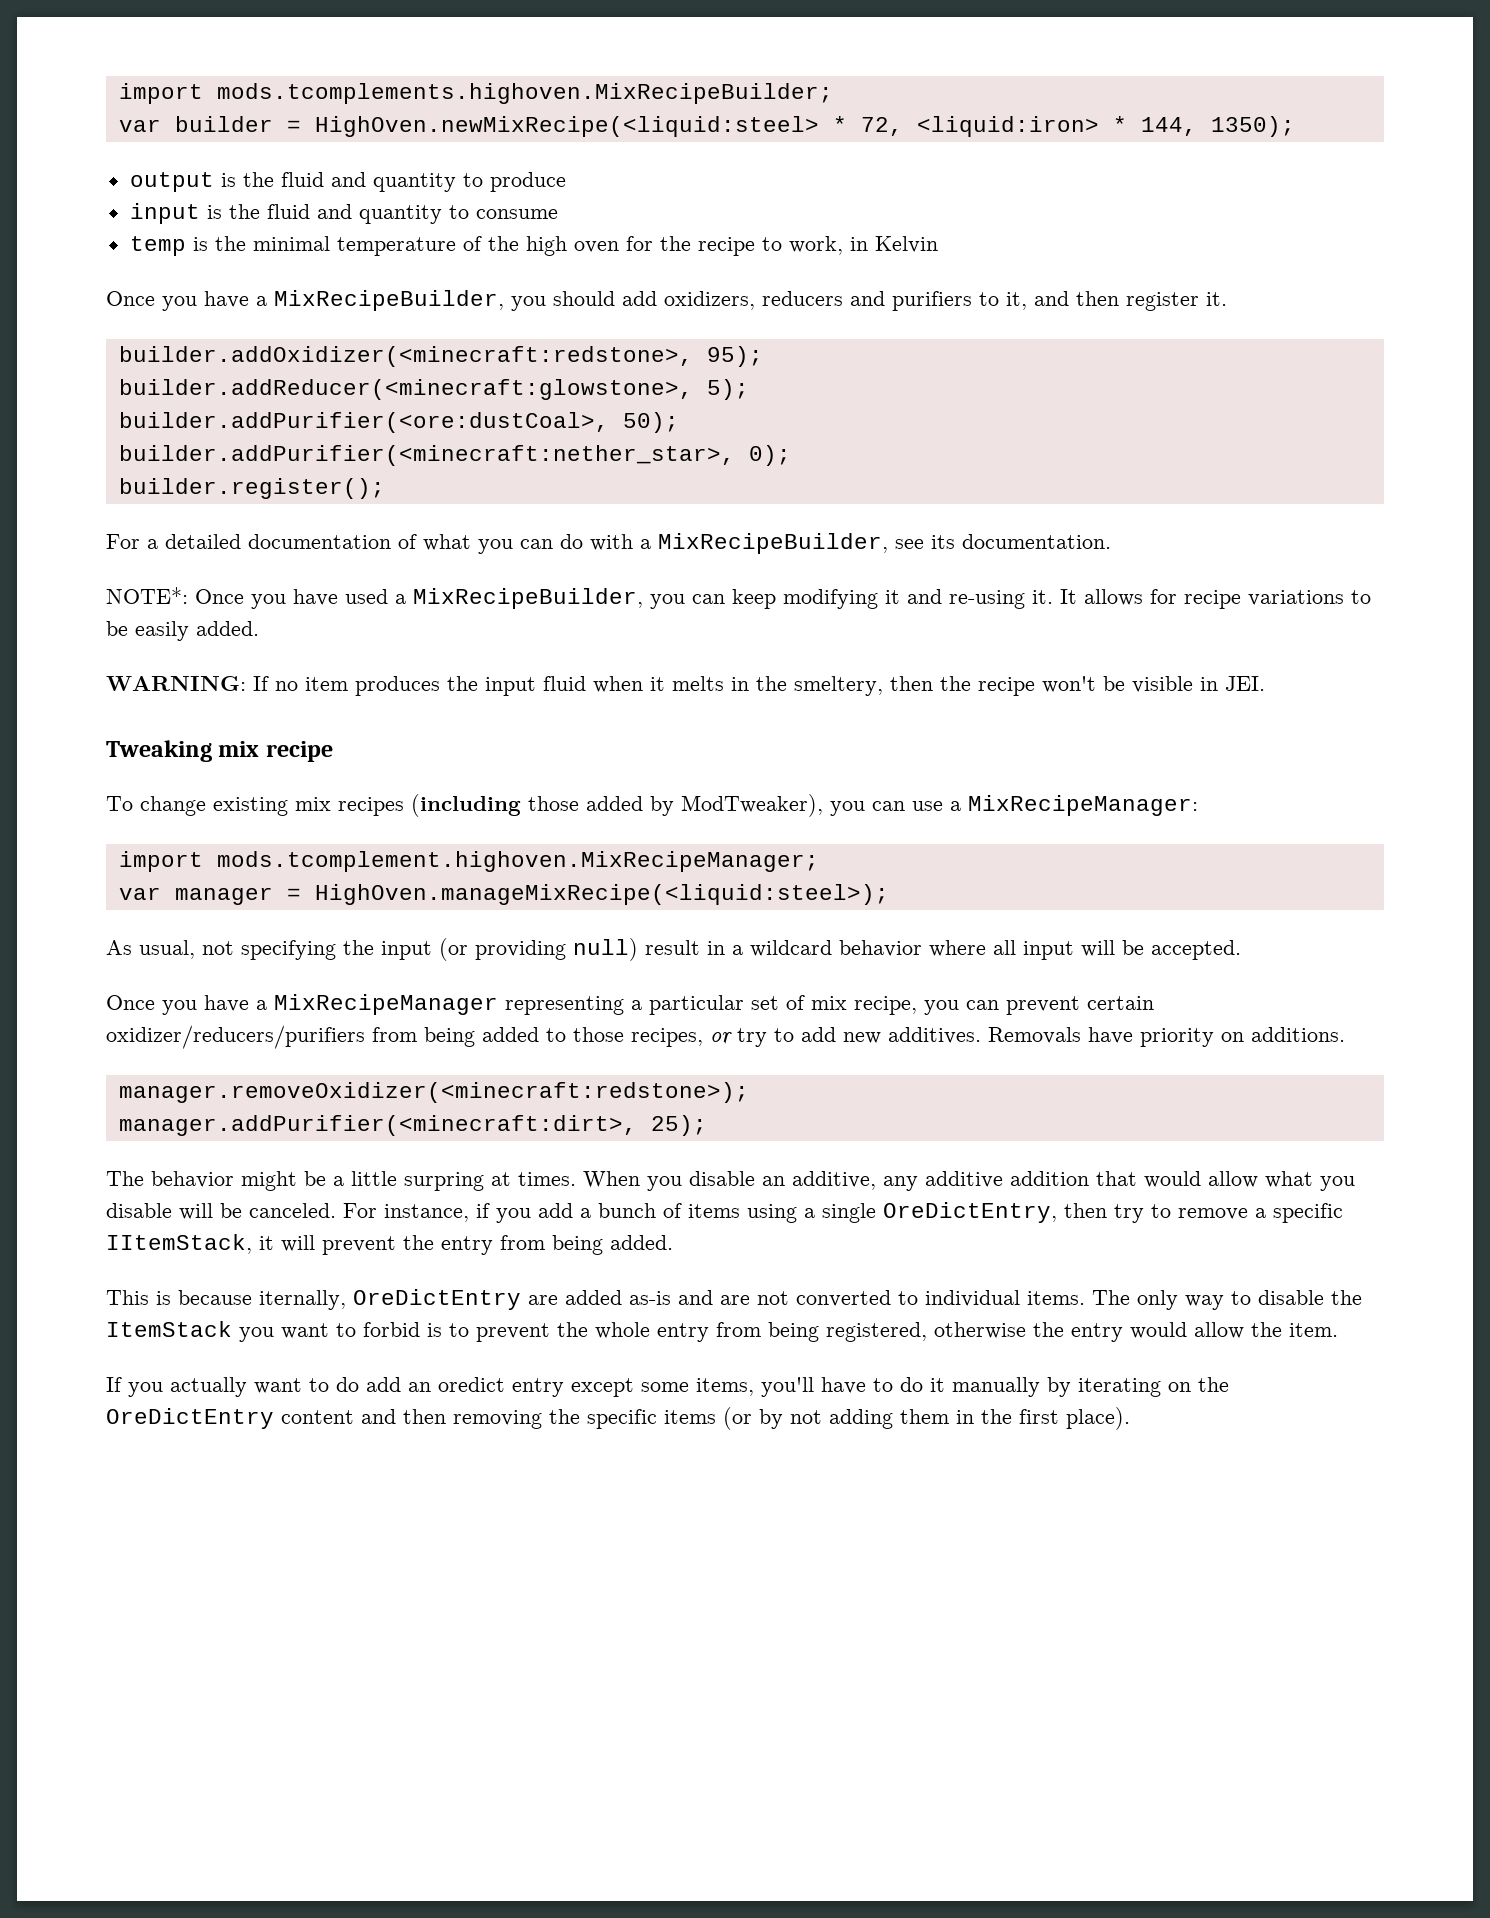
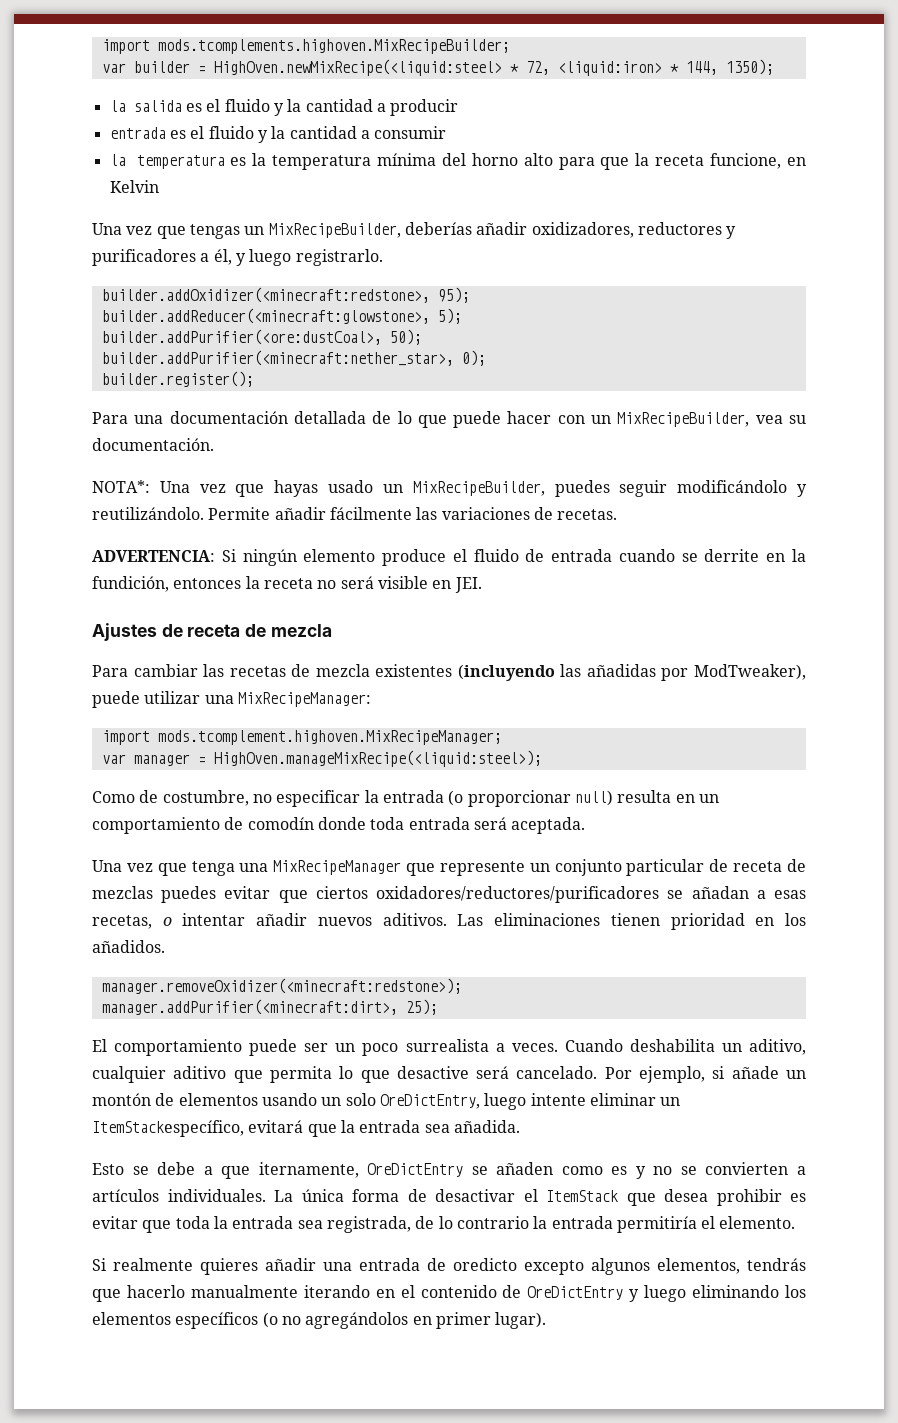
- output is the fluid and quantity to produce
- input is the fluid and quantity to consume
- temp is the minimal temperature of the high oven for the recipe to work, in Kelvin
- Once you have a MixRecipeBuilder, you should add oxidizers, reducers and purifiers to it, and then register it.
+ la salida es el fluido y la cantidad a producir
+ entrada es el fluido y la cantidad a consumir
+ la temperatura es la temperatura mínima del horno alto para que la receta funcione, en Kelvin
+ Una vez que tengas un MixRecipeBuilder, deberías añadir oxidizadores, reductores y purificadores a él, y luego registrarlo.
- For a detailed documentation of what you can do with a MixRecipeBuilder, see its documentation.
- NOTE*: Once you have used a MixRecipeBuilder, you can keep modifying it and re-using it. It allows for recipe variations to be easily added.
- WARNING: If no item produces the input fluid when it melts in the smeltery, then the recipe won't be visible in JEI.
- Tweaking mix recipe
- To change existing mix recipes (including those added by ModTweaker), you can use a MixRecipeManager:
+ Para una documentación detallada de lo que puede hacer con un MixRecipeBuilder, vea su documentación.
+ NOTA*: Una vez que hayas usado un MixRecipeBuilder, puedes seguir modificándolo y reutilizándolo. Permite añadir fácilmente las variaciones de recetas.
+ ADVERTENCIA: Si ningún elemento produce el fluido de entrada cuando se derrite en la fundición, entonces la receta no será visible en JEI.
+ Ajustes de receta de mezcla
+ Para cambiar las recetas de mezcla existentes (incluyendo las añadidas por ModTweaker), puede utilizar una MixRecipeManager:
- As usual, not specifying the input (or providing null) result in a wildcard behavior where all input will be accepted.
- Once you have a MixRecipeManager representing a particular set of mix recipe, you can prevent certain oxidizer/reducers/purifiers from being added to those recipes, or try to add new additives. Removals have priority on additions.
+ Como de costumbre, no especificar la entrada (o proporcionar null) resulta en un comportamiento de comodín donde toda entrada será aceptada.
+ Una vez que tenga una MixRecipeManager que represente un conjunto particular de receta de mezclas puedes evitar que ciertos oxidadores/reductores/purificadores se añadan a esas recetas, o intentar añadir nuevos aditivos. Las eliminaciones tienen prioridad en los añadidos.
  manager.removeOxidizer(<minecraft:redstone>);
  manager.addPurifier(<minecraft:dirt>, 25);
- The behavior might be a little surpring at times. When you disable an additive, any additive addition that would allow what you disable will be canceled. For instance, if you add a bunch of items using a single OreDictEntry, then try to remove a specific IItemStack, it will prevent the entry from being added.
- This is because iternally, OreDictEntry are added as-is and are not converted to individual items. The only way to disable the ItemStack you want to forbid is to prevent the whole entry from being registered, otherwise the entry would allow the item.
- If you actually want to do add an oredict entry except some items, you'll have to do it manually by iterating on the OreDictEntry content and then removing the specific items (or by not adding them in the first place).
+ El comportamiento puede ser un poco surrealista a veces. Cuando deshabilita un aditivo, cualquier aditivo que permita lo que desactive será cancelado. Por ejemplo, si añade un montón de elementos usando un solo OreDictEntry, luego intente eliminar un ItemStackespecífico, evitará que la entrada sea añadida.
+ Esto se debe a que iternamente, OreDictEntry se añaden como es y no se convierten a artículos individuales. La única forma de desactivar el ItemStack que desea prohibir es evitar que toda la entrada sea registrada, de lo contrario la entrada permitiría el elemento.
+ Si realmente quieres añadir una entrada de oredicto excepto algunos elementos, tendrás que hacerlo manualmente iterando en el contenido de OreDictEntry y luego eliminando los elementos específicos (o no agregándolos en primer lugar).

